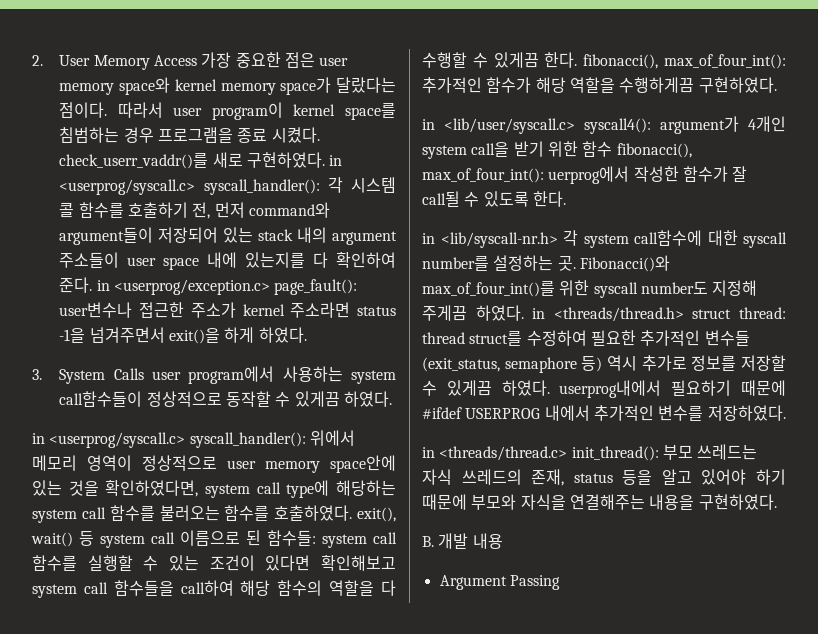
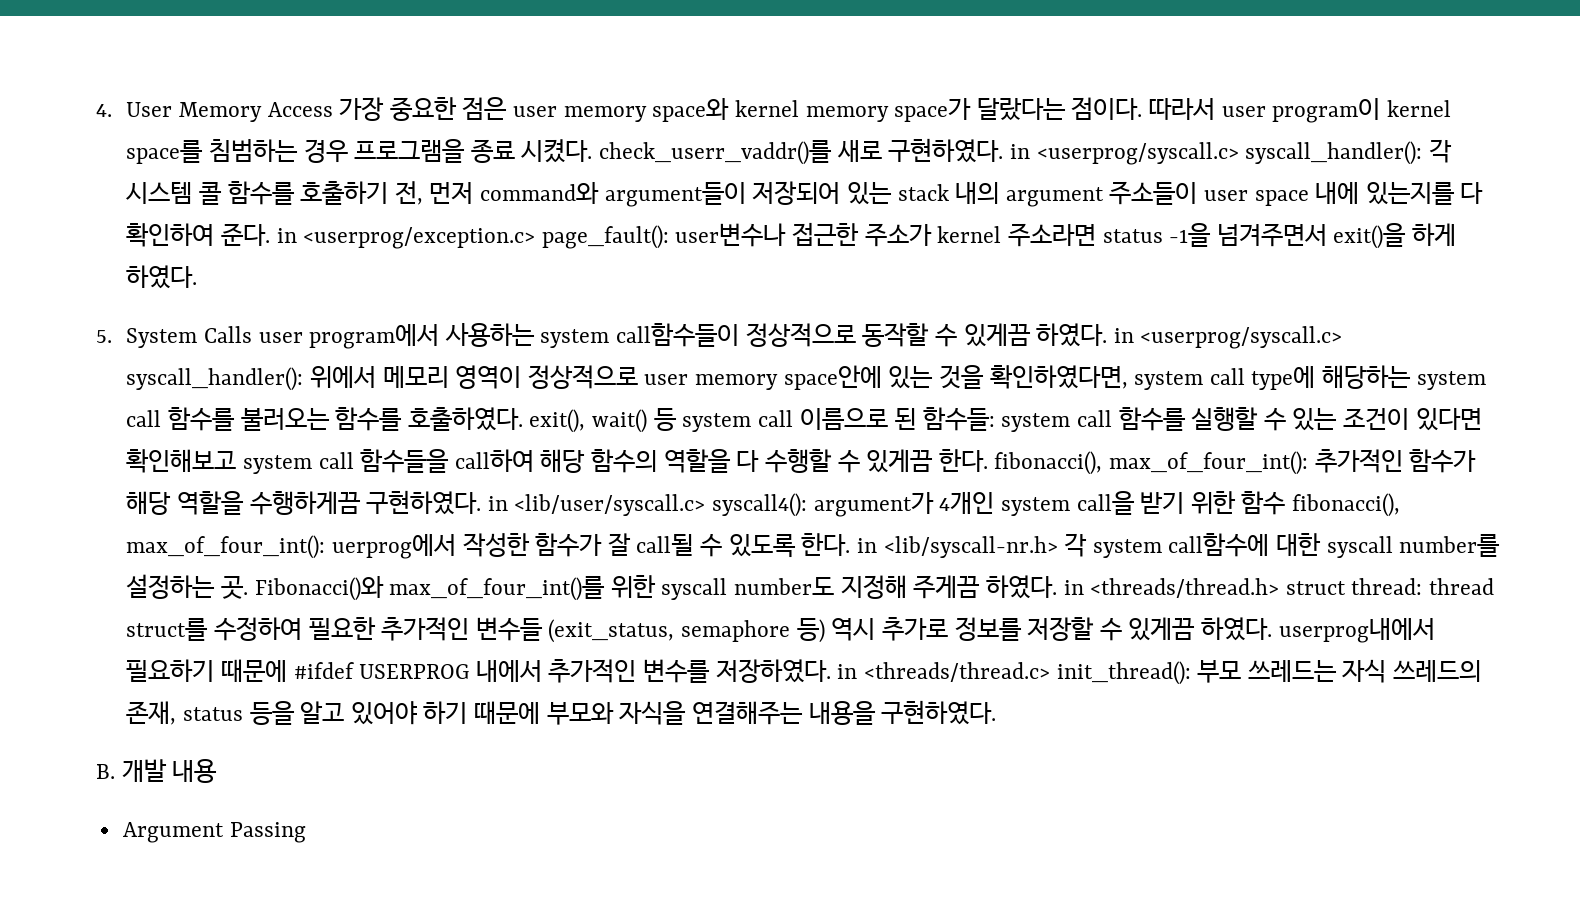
- 2. User Memory Access 가장 중요한 점은 user memory space와 kernel memory space가 달랐다는 점이다.
+ 4. User Memory Access 가장 중요한 점은 user memory space와 kernel memory space가 달랐다는 점이다.
- 3. System Calls user program에서 사용하는 system call함수들이 정상적으로 동작할 수 있게끔 하였다.
- in <userprog/syscall.c> syscall_handler():
+ 5. System Calls user program에서 사용하는 system call함수들이 정상적으로 동작할 수 있게끔 하였다. in <userprog/syscall.c> syscall_handler():
- 추가적인 함수가 해당 역할을 수행하게끔 구현하였다.
- in <lib/user/syscall.c> syscall4():
+ 추가적인 함수가 해당 역할을 수행하게끔 구현하였다. in <lib/user/syscall.c> syscall4():
- uerprog에서 작성한 함수가 잘 call될 수 있도록 한다.
- in <lib/syscall-nr.h> 각 system call함수에 대한 syscall number를 설정하는 곳.
+ uerprog에서 작성한 함수가 잘 call될 수 있도록 한다. in <lib/syscall-nr.h> 각 system call함수에 대한 syscall number를 설정하는 곳.
- Fibonacci()와 max_of_four_int()를 위한 syscall number도 지정해 주게끔 하였다. in <threads/thread.h> struct thread: thread struct를 수정하여 필요한 추가적인 변수들 (exit_status, semaphore 등) 역시 추가로 정보를 저장할 수 있게끔 하였다. userprog내에서 필요하기 때문에 #ifdef USERPROG 내에서 추가적인 변수를 저장하였다.
- in <threads/thread.c> init_thread(): 부모 쓰레드는 자식 쓰레드의 존재, status 등을 알고 있어야 하기 때문에 부모와 자식을 연결해주는 내용을 구현하였다.
+ Fibonacci()와 max_of_four_int()를 위한 syscall number도 지정해 주게끔 하였다. in <threads/thread.h> struct thread: thread struct를 수정하여 필요한 추가적인 변수들 (exit_status, semaphore 등) 역시 추가로 정보를 저장할 수 있게끔 하였다. userprog내에서 필요하기 때문에 #ifdef USERPROG 내에서 추가적인 변수를 저장하였다. in <threads/thread.c> init_thread(): 부모 쓰레드는 자식 쓰레드의 존재, status 등을 알고 있어야 하기 때문에 부모와 자식을 연결해주는 내용을 구현하였다.

